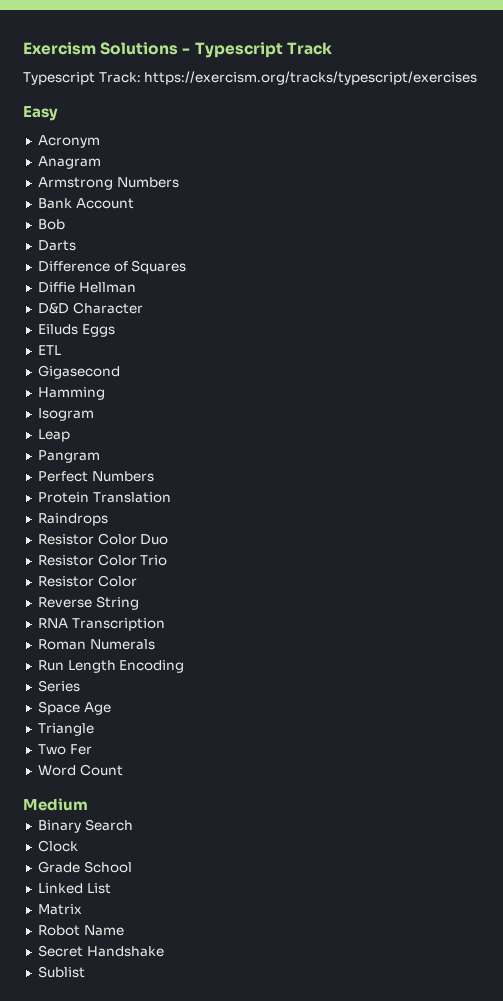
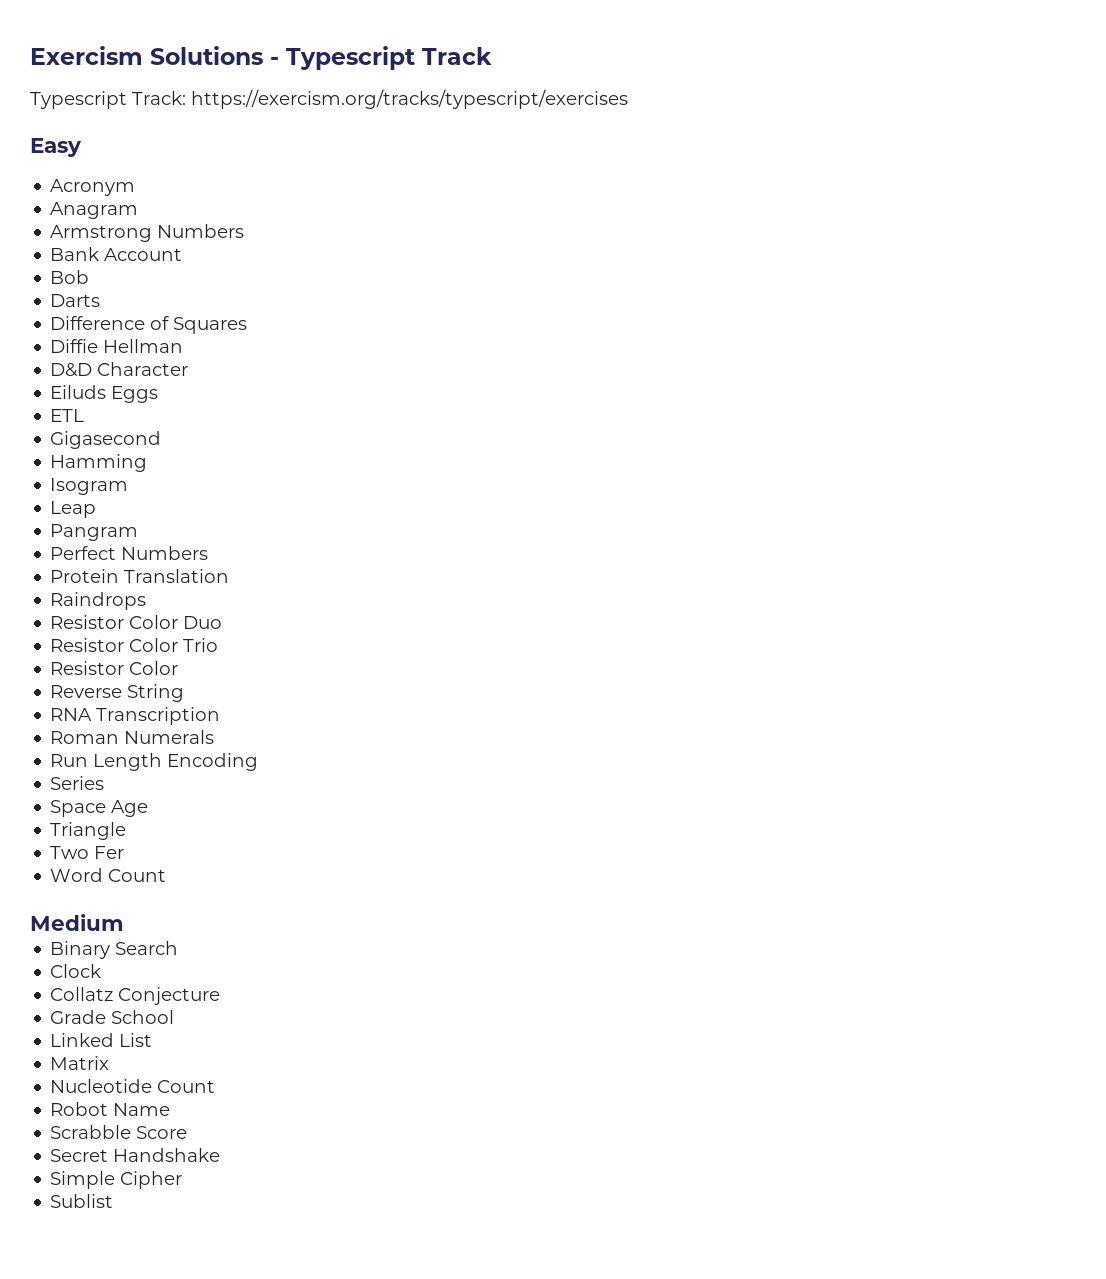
+ Collatz Conjecture
+ Nucleotide Count
+ Scrabble Score
+ Simple Cipher

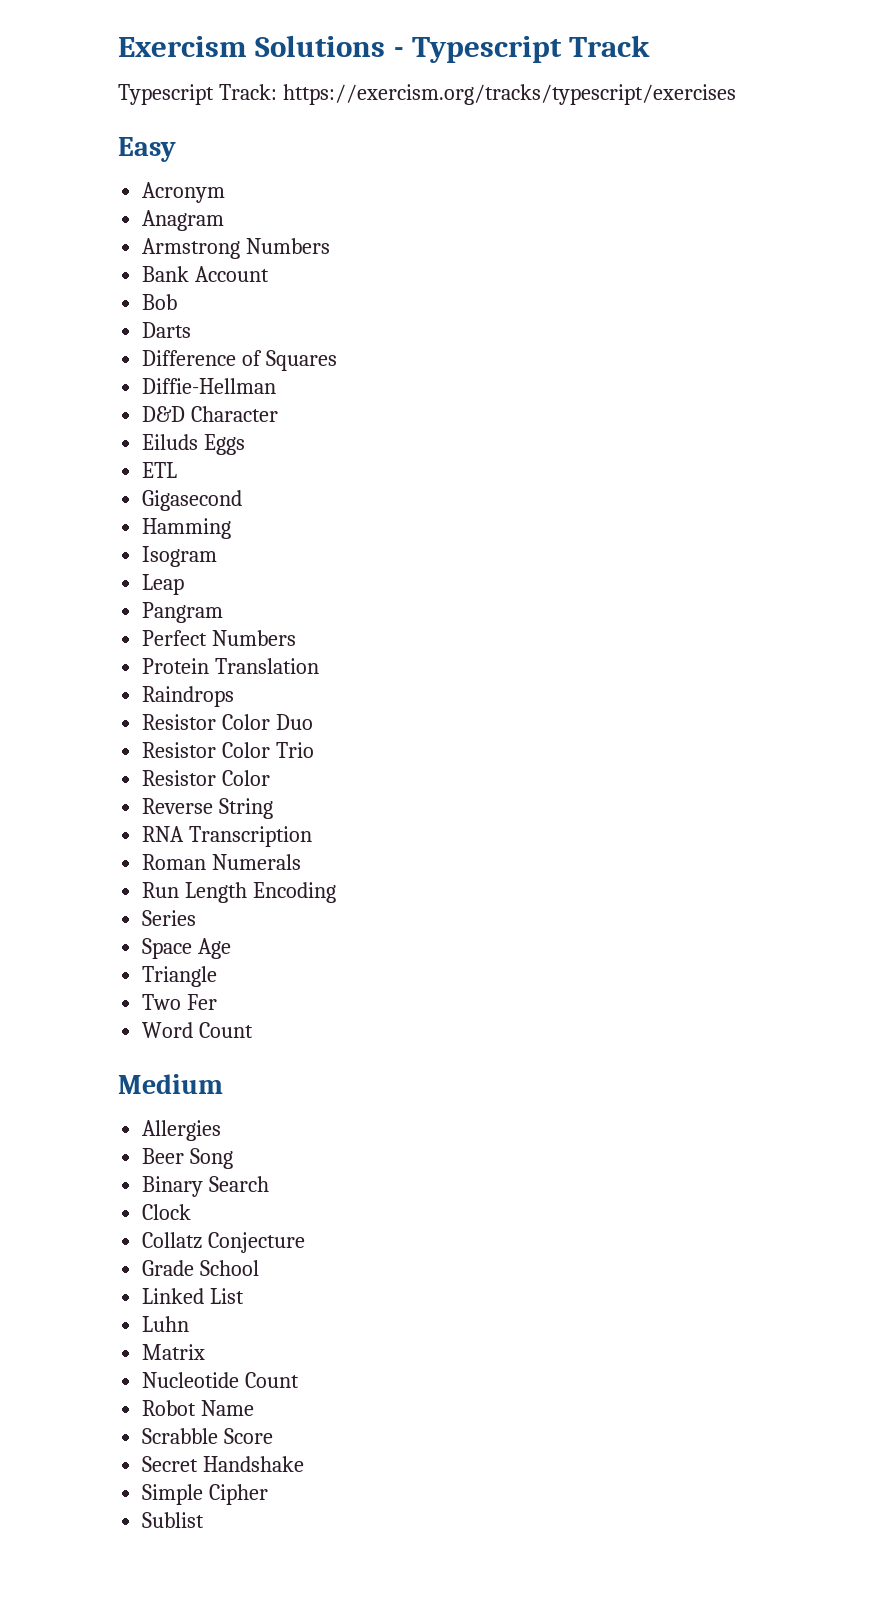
- Diffie Hellman
+ Diffie-Hellman
+ Allergies
+ Beer Song
+ Luhn

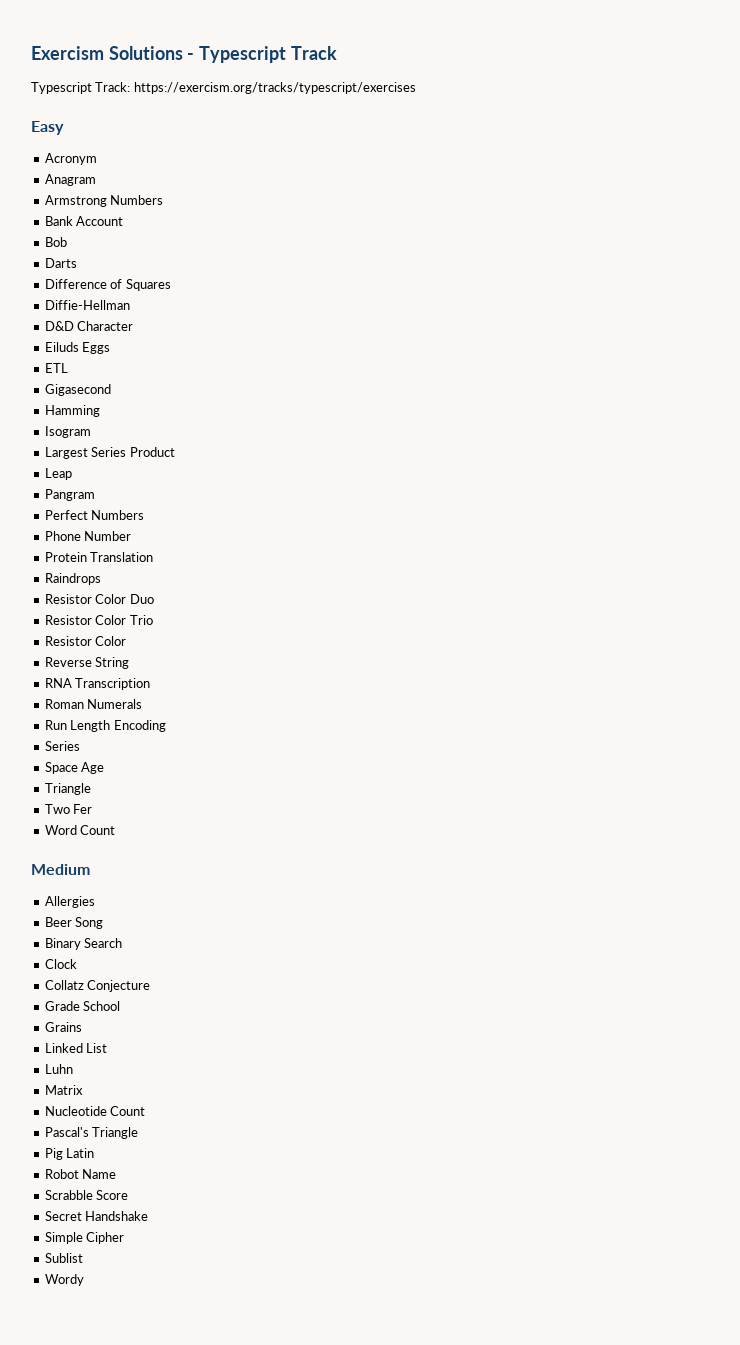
+ Largest Series Product
+ Phone Number
+ Grains
+ Pascal's Triangle
+ Pig Latin
+ Wordy

